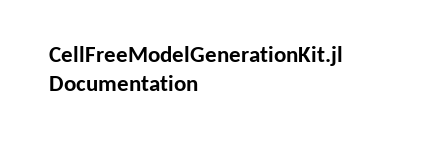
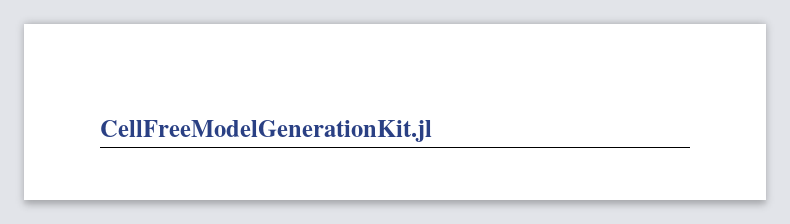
- CellFreeModelGenerationKit.jl Documentation
+ CellFreeModelGenerationKit.jl

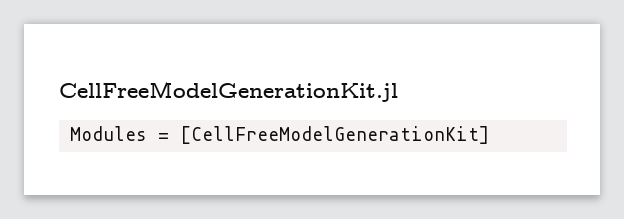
+ Modules = [CellFreeModelGenerationKit]

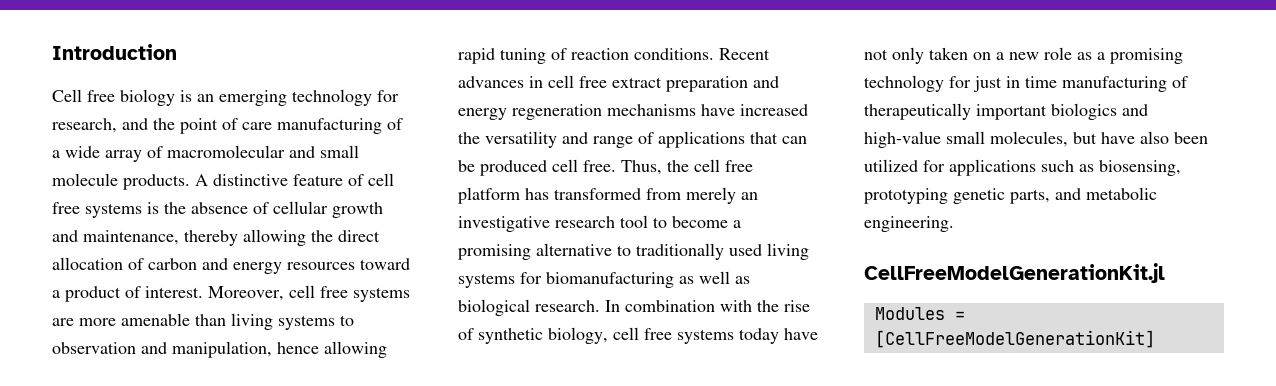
+ Introduction
+ Cell free biology is an emerging technology for research, and the point of care manufacturing of a wide array of macromolecular and small molecule products. A distinctive feature of cell free systems is the absence of cellular growth and maintenance, thereby allowing the direct allocation of carbon and energy resources toward a product of interest. Moreover, cell free systems are more amenable than living systems to observation and manipulation, hence allowing rapid tuning of reaction conditions. Recent advances in cell free extract preparation and energy regeneration mechanisms have increased the versatility and range of applications that can be produced cell free. Thus, the cell free platform has transformed from merely an investigative research tool to become a promising alternative to traditionally used living systems for biomanufacturing as well as biological research. In combination with the rise of synthetic biology, cell free systems today have not only taken on a new role as a promising technology for just in time manufacturing of therapeutically important biologics and high-value small molecules, but have also been utilized for applications such as biosensing, prototyping genetic parts, and metabolic engineering.

